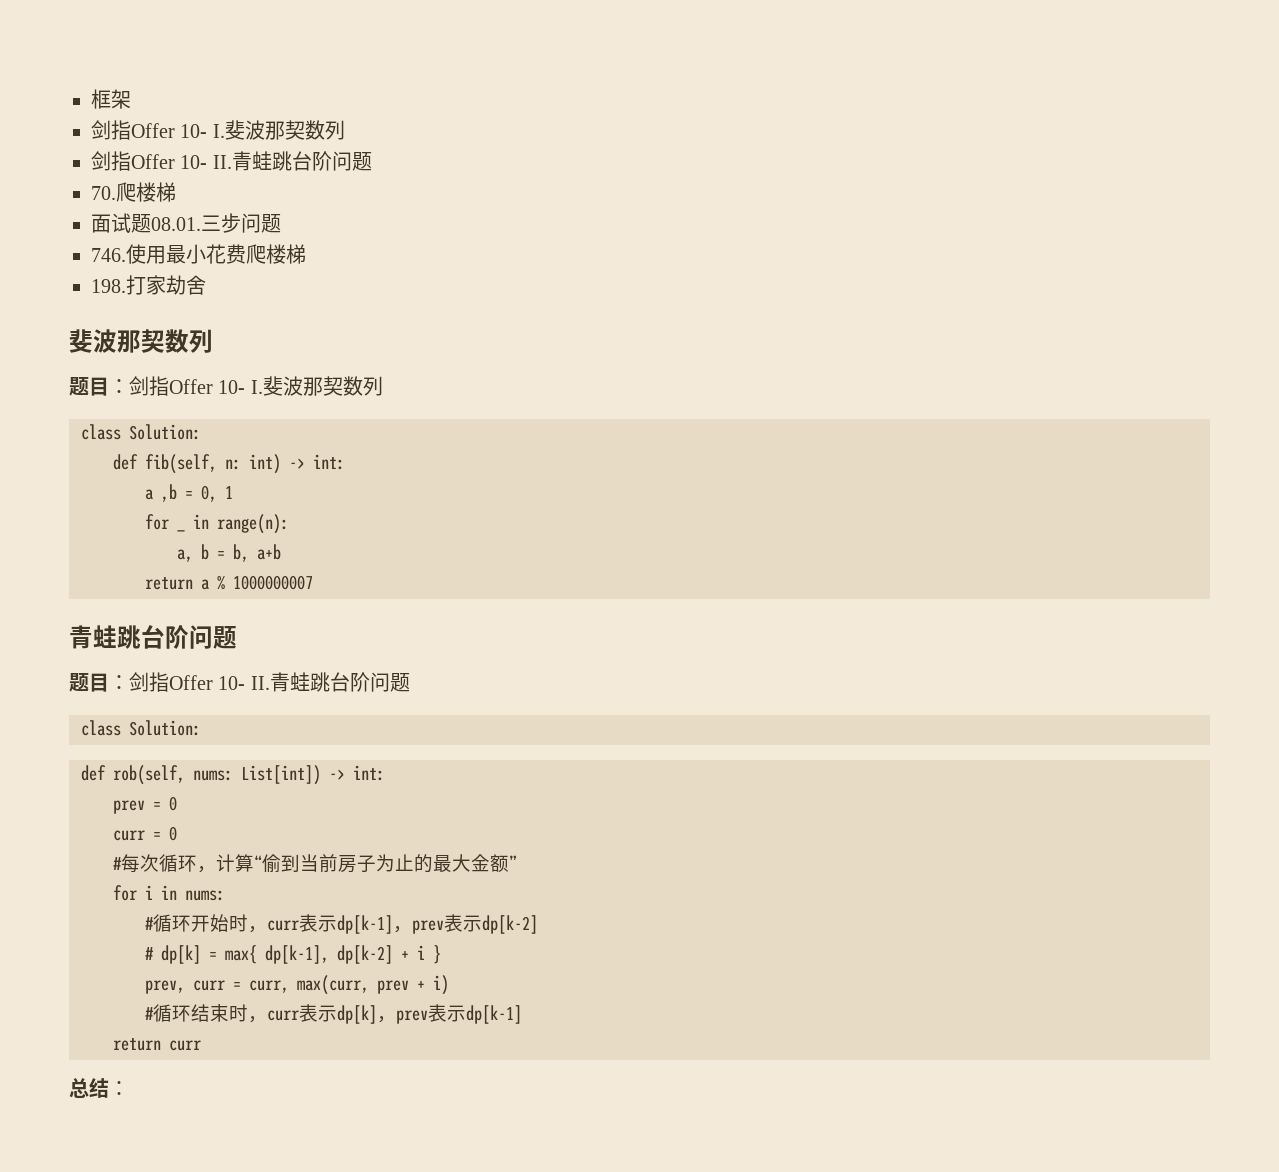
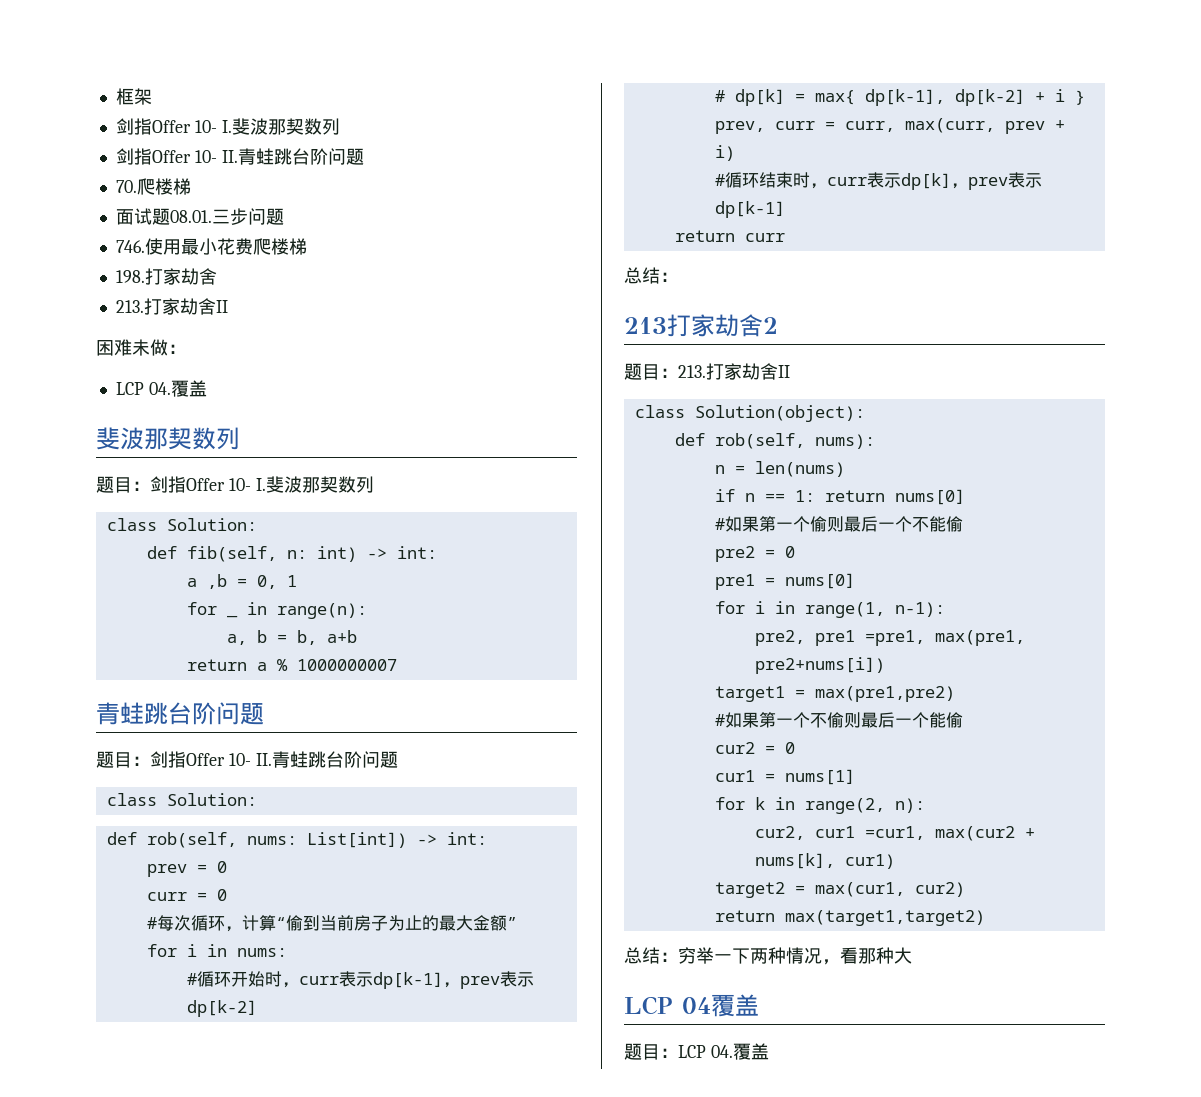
  198.打家劫舍
+ 213.打家劫舍II
+ 困难未做：
+ LCP 04.覆盖
+ 213打家劫舍2
+ 题目：213.打家劫舍II
+ class Solution(object):
+ def rob(self, nums):
+ n = len(nums)
+ if n == 1: return nums[0]
+ #如果第一个偷则最后一个不能偷
+ pre2 = 0
+ pre1 = nums[0]
+ for i in range(1, n-1):
+ pre2, pre1 =pre1, max(pre1, pre2+nums[i])
+ target1 = max(pre1,pre2)
+ #如果第一个不偷则最后一个能偷
+ cur2 = 0
+ cur1 = nums[1]
+ for k in range(2, n):
+ cur2, cur1 =cur1, max(cur2 + nums[k], cur1)
+ target2 = max(cur1, cur2)
+ return max(target1,target2)
+ 总结：穷举一下两种情况，看那种大
+ LCP 04覆盖
+ 题目：LCP 04.覆盖

